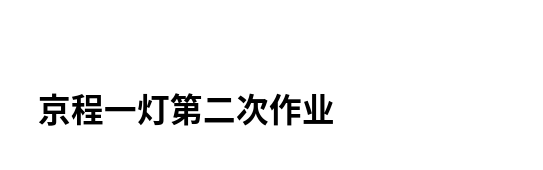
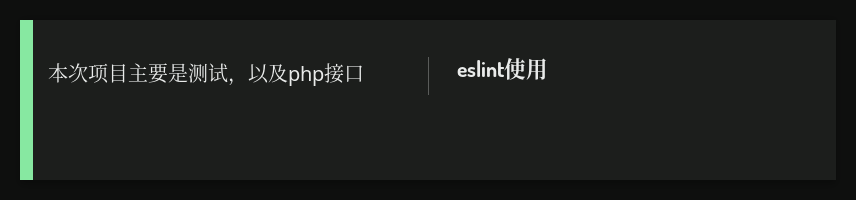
- 京程一灯第二次作业
+ 本次项目主要是测试，以及php接口
+ eslint使用

